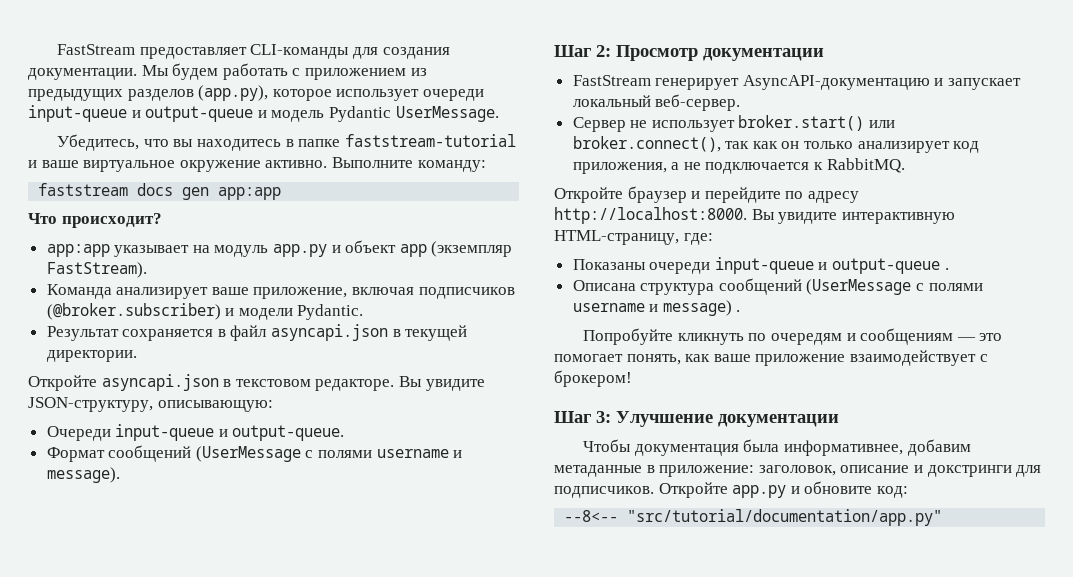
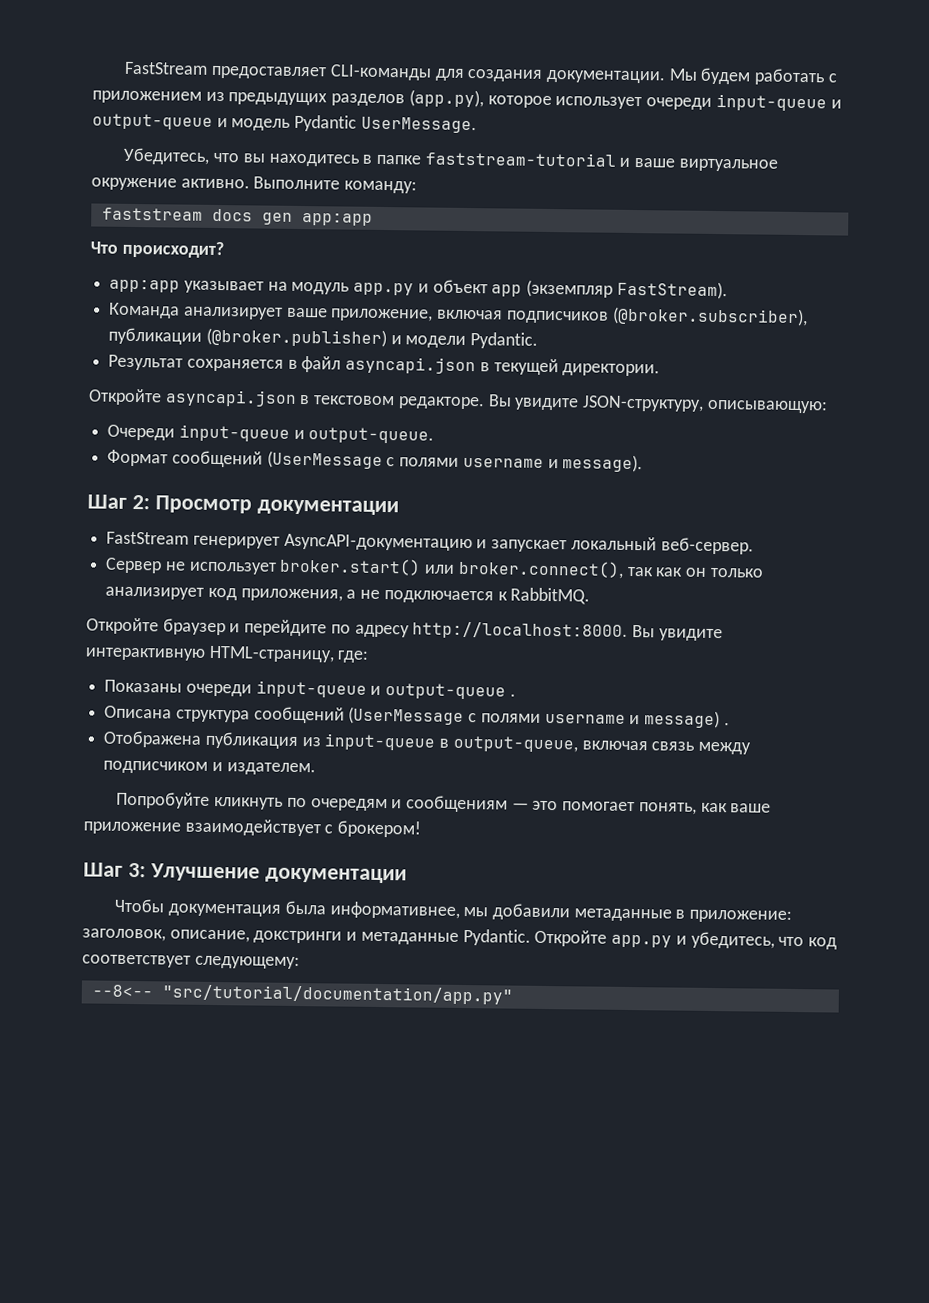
- Команда анализирует ваше приложение, включая подписчиков (@broker.subscriber) и модели Pydantic.
+ Команда анализирует ваше приложение, включая подписчиков (@broker.subscriber), публикации (@broker.publisher) и модели Pydantic.
+ Отображена публикация из input-queue в output-queue, включая связь между подписчиком и издателем.
- Чтобы документация была информативнее, добавим метаданные в приложение: заголовок, описание и докстринги для подписчиков. Откройте app.py и обновите код:
+ Чтобы документация была информативнее, мы добавили метаданные в приложение: заголовок, описание, докстринги и метаданные Pydantic. Откройте app.py и убедитесь, что код соответствует следующему:

